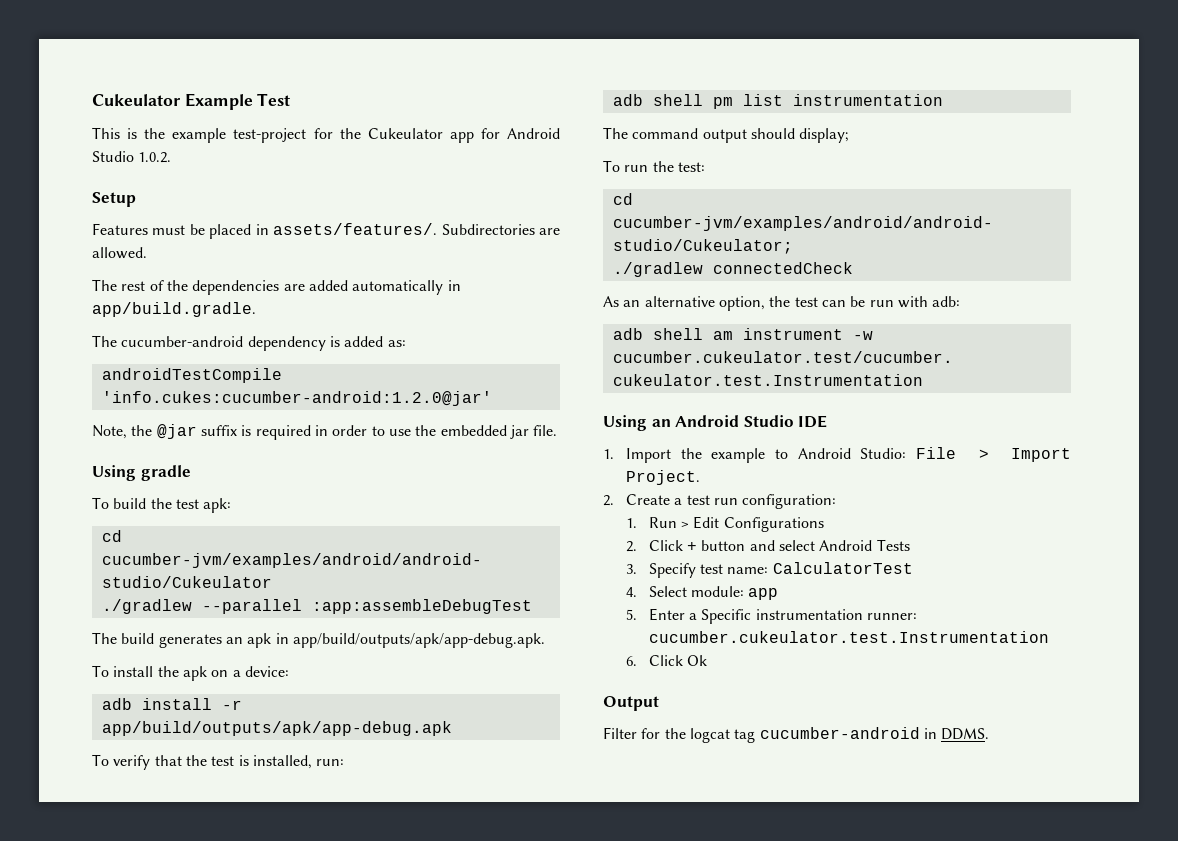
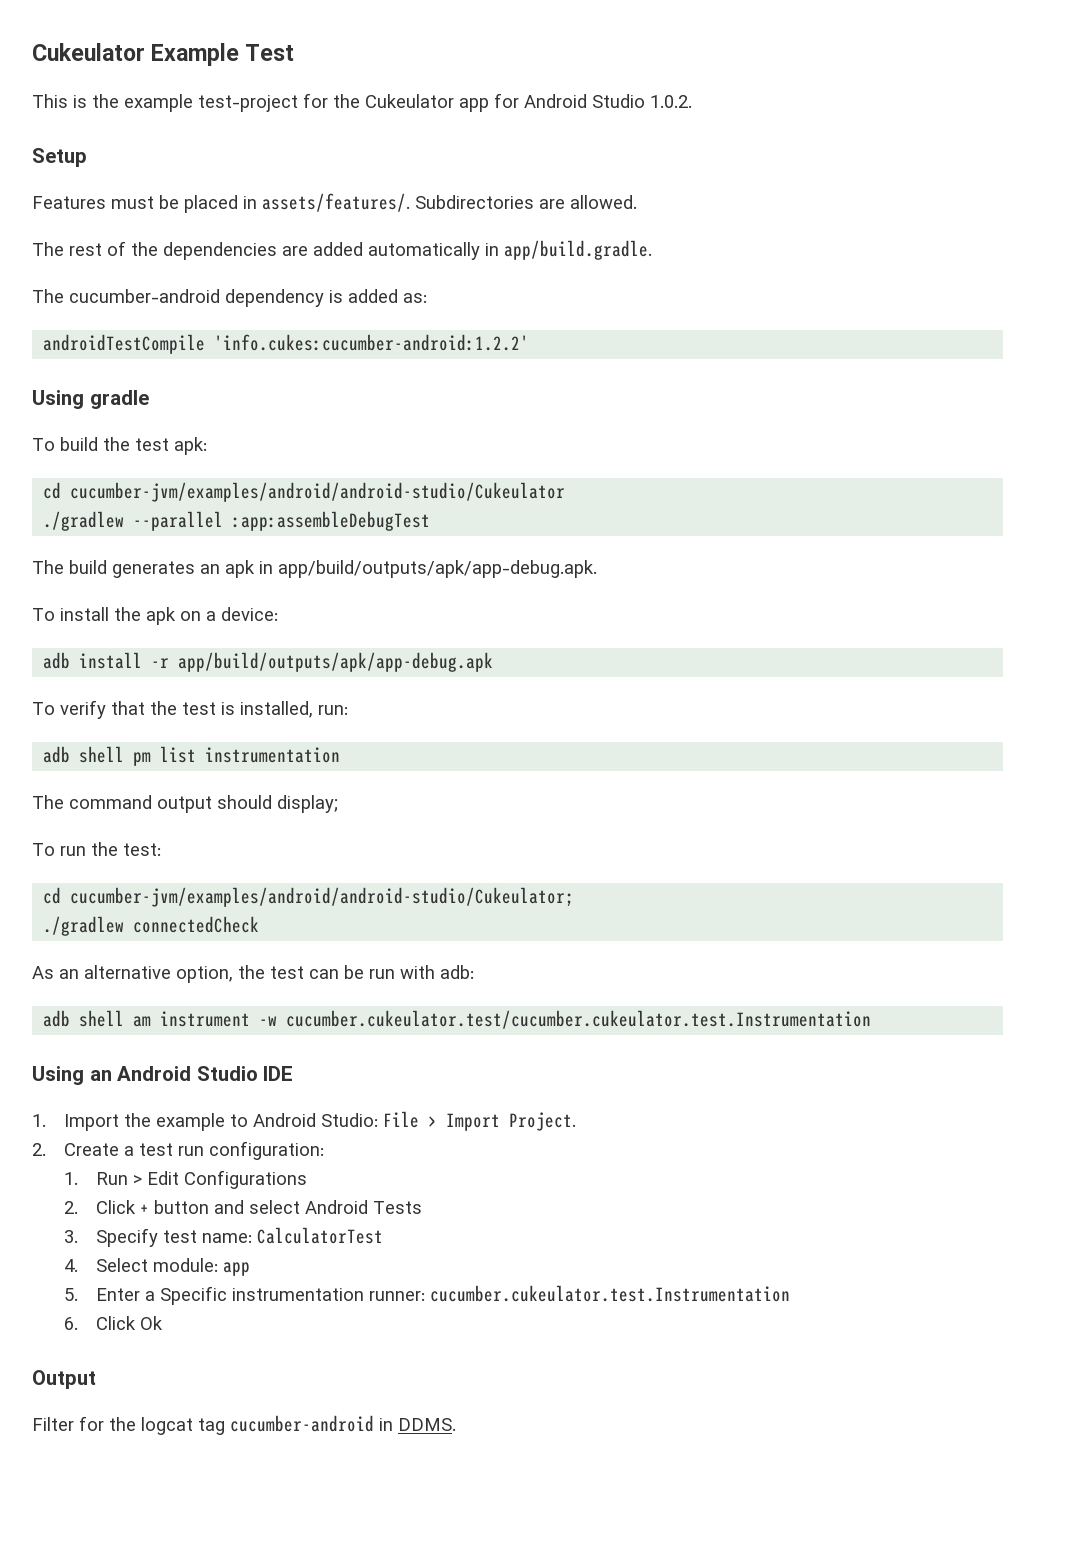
- androidTestCompile 'info.cukes:cucumber-android:1.2.0@jar'
- Note, the @jar suffix is required in order to use the embedded jar file.
+ androidTestCompile 'info.cukes:cucumber-android:1.2.2'

